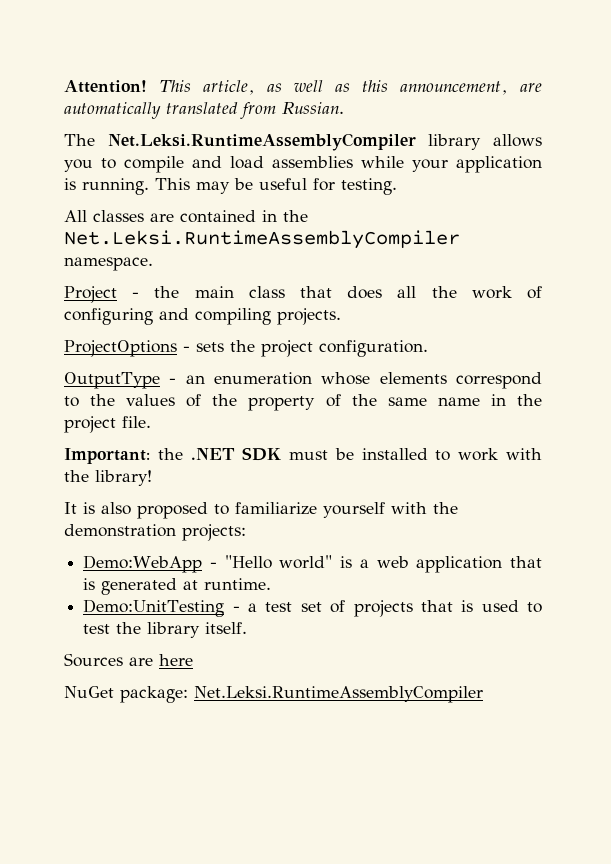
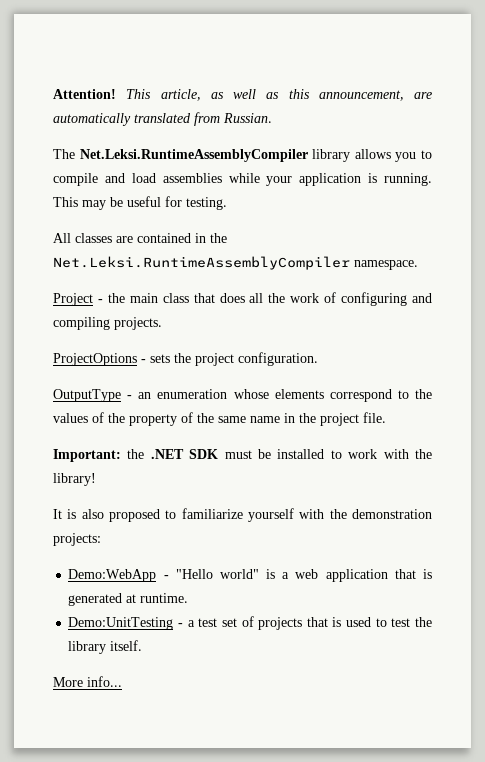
- Sources are here
- NuGet package: Net.Leksi.RuntimeAssemblyCompiler
+ More info...

